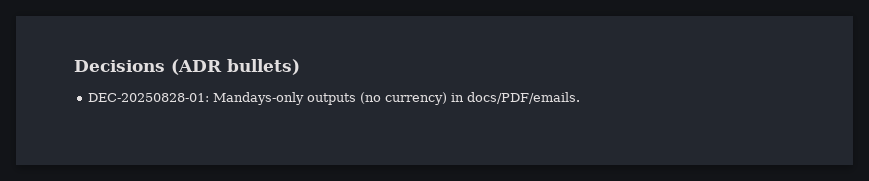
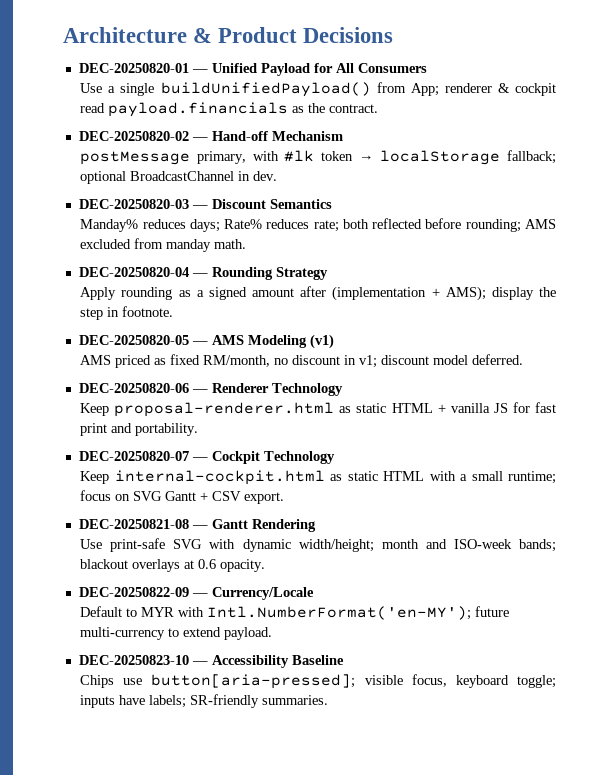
- Decisions (ADR bullets)
- DEC-20250828-01: Mandays-only outputs (no currency) in docs/PDF/emails.
+ Architecture & Product Decisions
+ DEC-20250820-01 — Unified Payload for All Consumers
+ Use a single buildUnifiedPayload() from App; renderer & cockpit read payload.financials as the contract.
+ DEC-20250820-02 — Hand-off Mechanism
+ postMessage primary, with #lk token → localStorage fallback; optional BroadcastChannel in dev.
+ DEC-20250820-03 — Discount Semantics
+ Manday% reduces days; Rate% reduces rate; both reflected before rounding; AMS excluded from manday math.
+ DEC-20250820-04 — Rounding Strategy
+ Apply rounding as a signed amount after (implementation + AMS); display the step in footnote.
+ DEC-20250820-05 — AMS Modeling (v1)
+ AMS priced as fixed RM/month, no discount in v1; discount model deferred.
+ DEC-20250820-06 — Renderer Technology
+ Keep proposal-renderer.html as static HTML + vanilla JS for fast print and portability.
+ DEC-20250820-07 — Cockpit Technology
+ Keep internal-cockpit.html as static HTML with a small runtime; focus on SVG Gantt + CSV export.
+ DEC-20250821-08 — Gantt Rendering
+ Use print-safe SVG with dynamic width/height; month and ISO-week bands; blackout overlays at 0.6 opacity.
+ DEC-20250822-09 — Currency/Locale
+ Default to MYR with Intl.NumberFormat('en-MY'); future multi-currency to extend payload.
+ DEC-20250823-10 — Accessibility Baseline
+ Chips use button[aria-pressed]; visible focus, keyboard toggle; inputs have labels; SR-friendly summaries.

